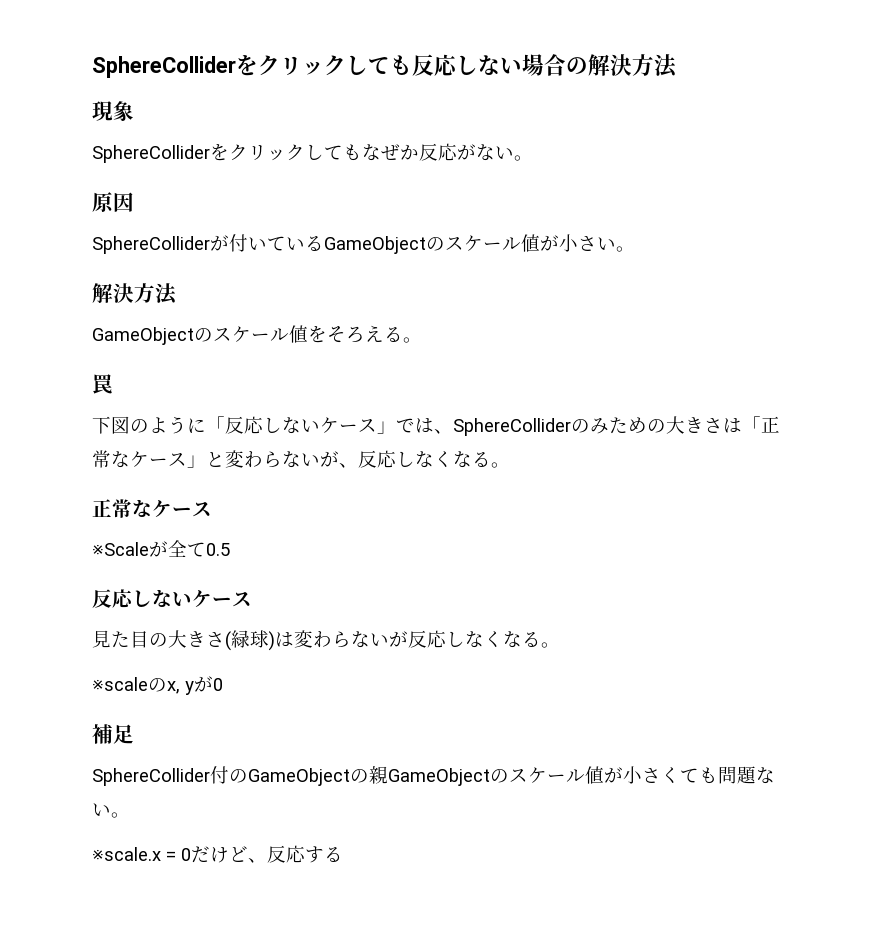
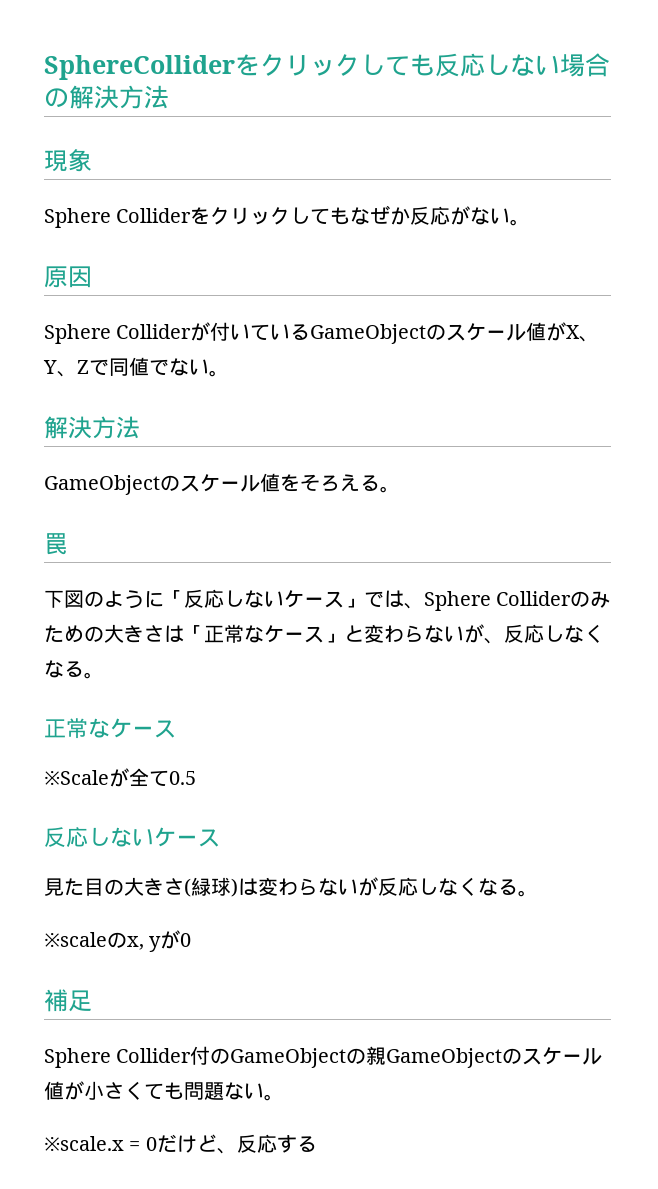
- SphereColliderをクリックしてもなぜか反応がない。
+ Sphere Colliderをクリックしてもなぜか反応がない。
- SphereColliderが付いているGameObjectのスケール値が小さい。
+ Sphere Colliderが付いているGameObjectのスケール値がX、Y、Zで同値でない。
- 下図のように「反応しないケース」では、SphereColliderのみための大きさは「正常なケース」と変わらないが、反応しなくなる。
+ 下図のように「反応しないケース」では、Sphere Colliderのみための大きさは「正常なケース」と変わらないが、反応しなくなる。
- SphereCollider付のGameObjectの親GameObjectのスケール値が小さくても問題ない。
+ Sphere Collider付のGameObjectの親GameObjectのスケール値が小さくても問題ない。

